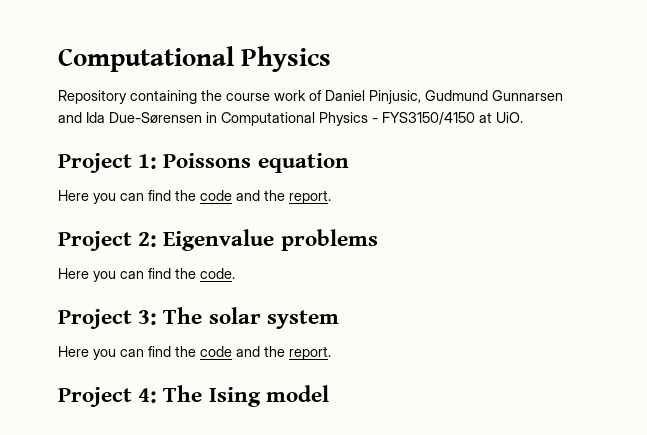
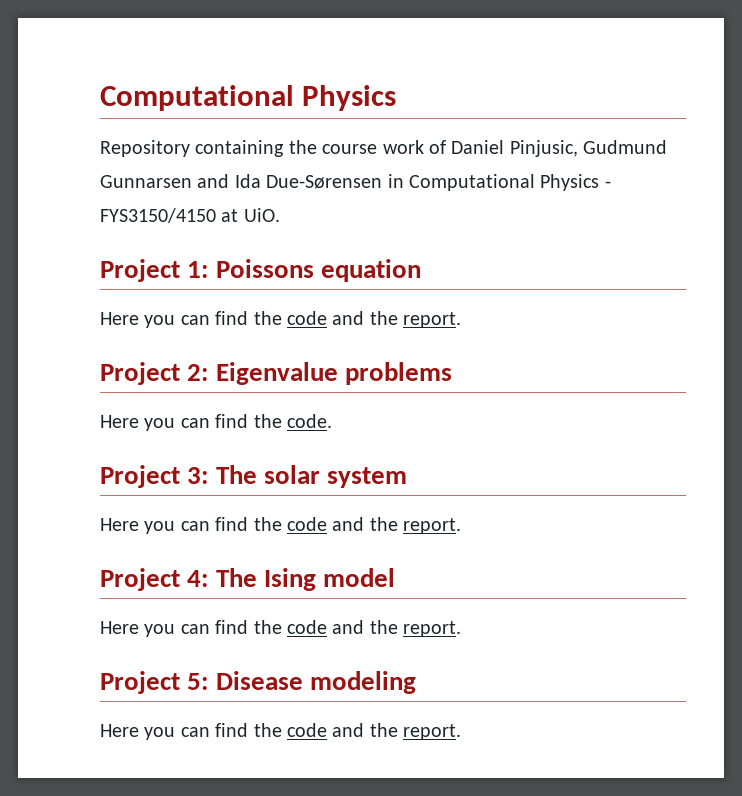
  Project 4: The Ising model
+ Here you can find the code and the report.
+ Project 5: Disease modeling
+ Here you can find the code and the report.

